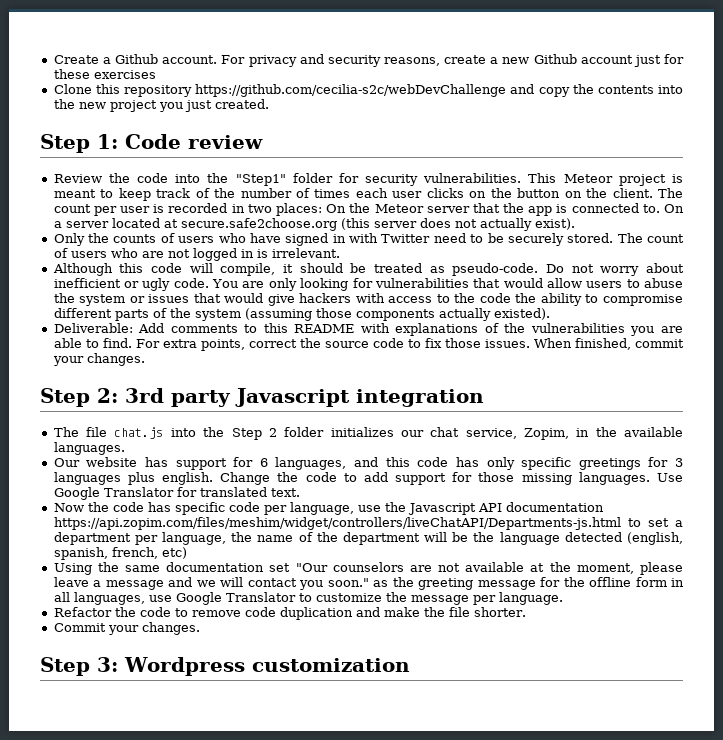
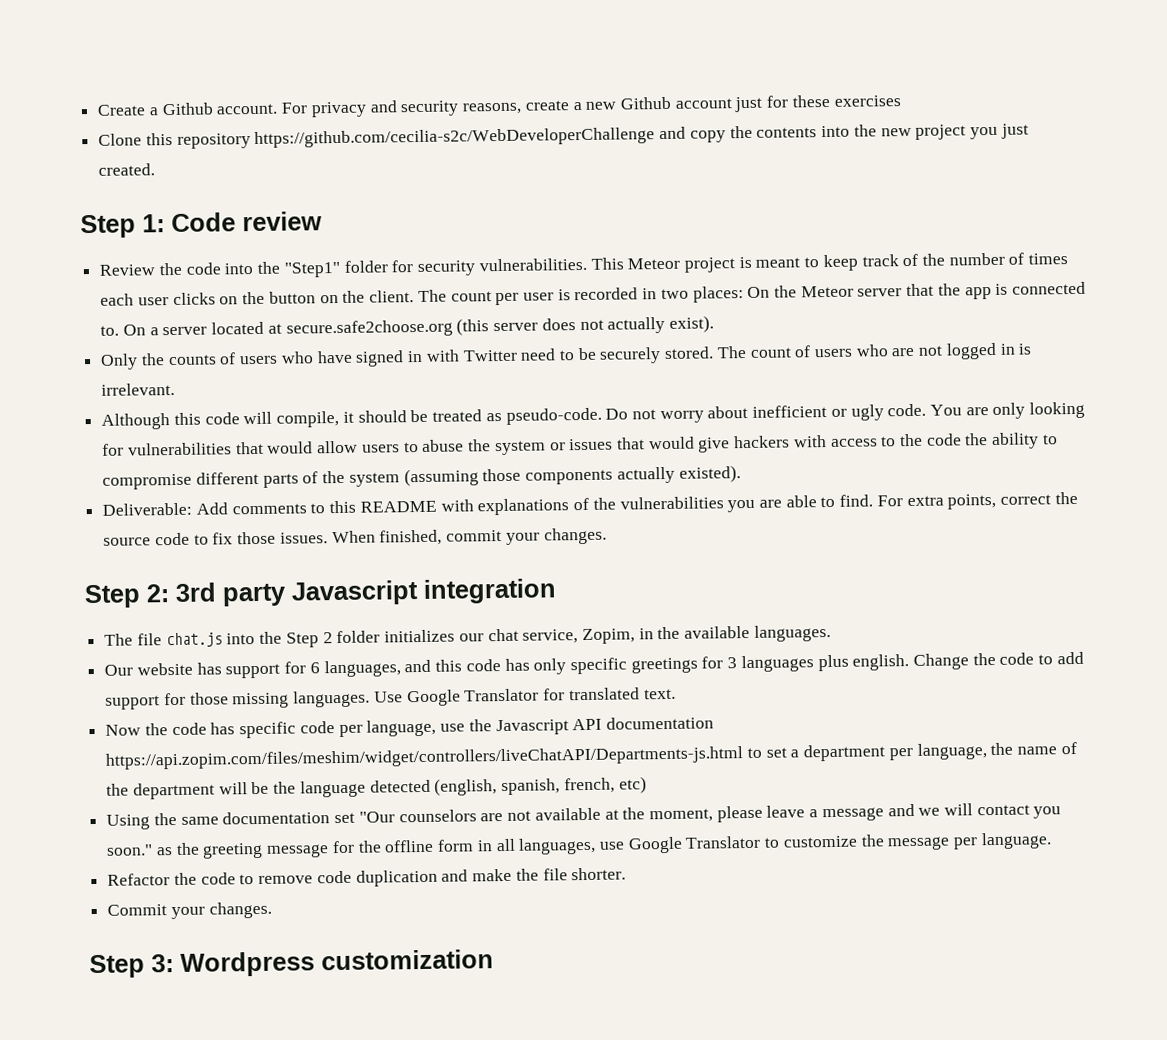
- Clone this repository https://github.com/cecilia-s2c/webDevChallenge and copy the contents into the new project you just created.
+ Clone this repository https://github.com/cecilia-s2c/WebDeveloperChallenge and copy the contents into the new project you just created.

